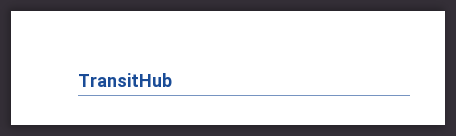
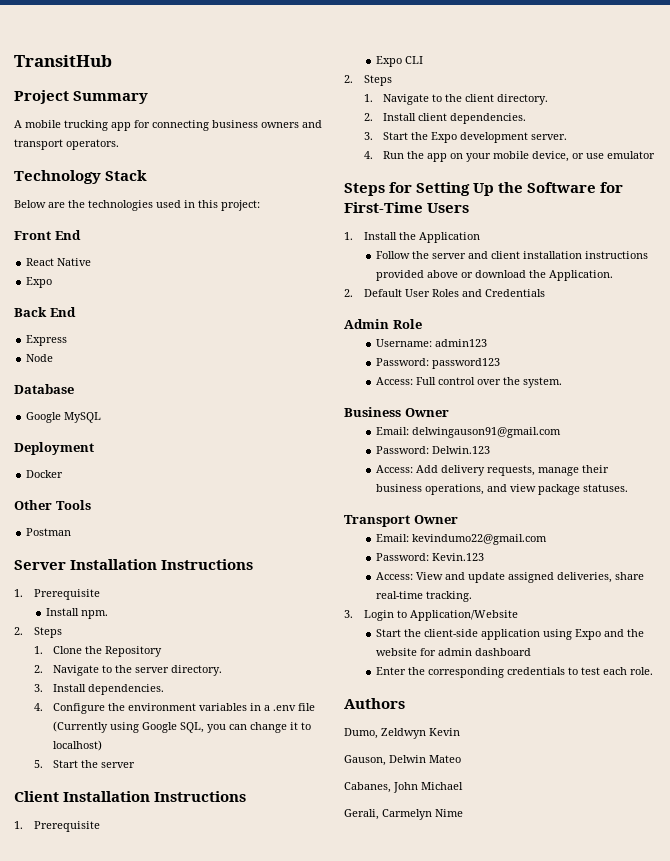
+ Project Summary
+ A mobile trucking app for connecting business owners and transport operators.
+ Technology Stack
+ Below are the technologies used in this project:
+ Front End
+ React Native
+ Expo
+ Back End
+ Express
+ Node
+ Database
+ Google MySQL
+ Deployment
+ Docker
+ Other Tools
+ Postman
+ Server Installation Instructions
+ 1. Prerequisite
+ Install npm.
+ 2. Steps
+ 1. Clone the Repository
+ 2. Navigate to the server directory.
+ 3. Install dependencies.
+ 4. Configure the environment variables in a .env file (Currently using Google SQL, you can change it to localhost)
+ 5. Start the server
+ Client Installation Instructions
+ 1. Prerequisite
+ Expo CLI
+ 2. Steps
+ 1. Navigate to the client directory.
+ 2. Install client dependencies.
+ 3. Start the Expo development server.
+ 4. Run the app on your mobile device, or use emulator
+ Steps for Setting Up the Software for First-Time Users
+ 1. Install the Application
+ Follow the server and client installation instructions provided above or download the Application.
+ 2. Default User Roles and Credentials
+ Admin Role
+ Username: admin123
+ Password: password123
+ Access: Full control over the system.
+ Business Owner
+ Email: delwingauson91@gmail.com
+ Password: Delwin.123
+ Access: Add delivery requests, manage their business operations, and view package statuses.
+ Transport Owner
+ Email: kevindumo22@gmail.com
+ Password: Kevin.123
+ Access: View and update assigned deliveries, share real-time tracking.
+ 3. Login to Application/Website
+ Start the client-side application using Expo and the website for admin dashboard
+ Enter the corresponding credentials to test each role.
+ Authors
+ Dumo, Zeldwyn Kevin
+ Gauson, Delwin Mateo
+ Cabanes, John Michael
+ Gerali, Carmelyn Nime

